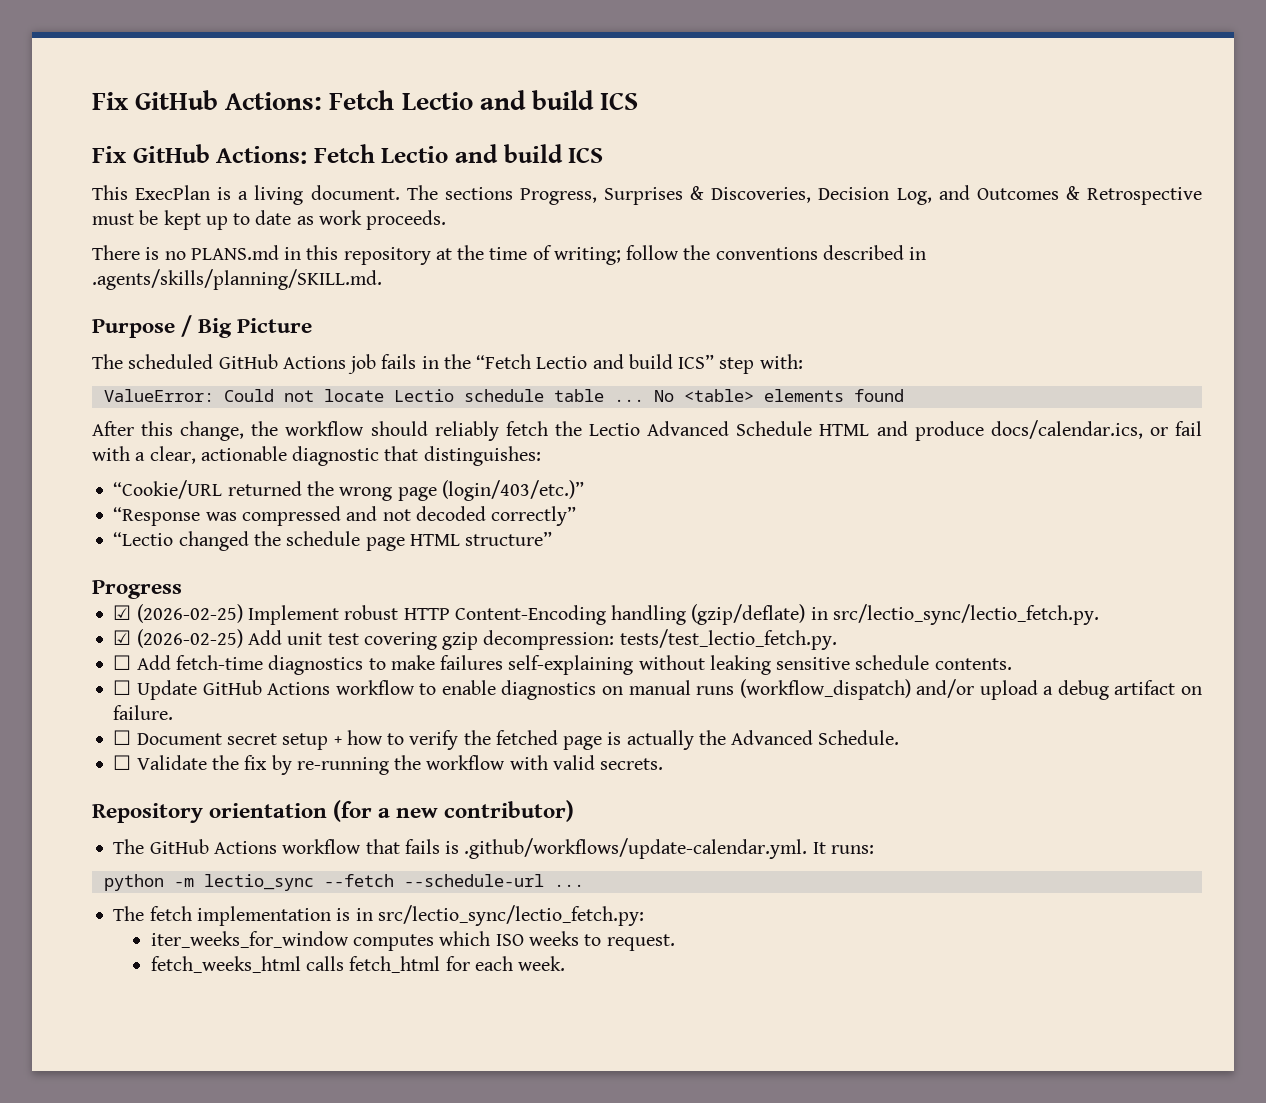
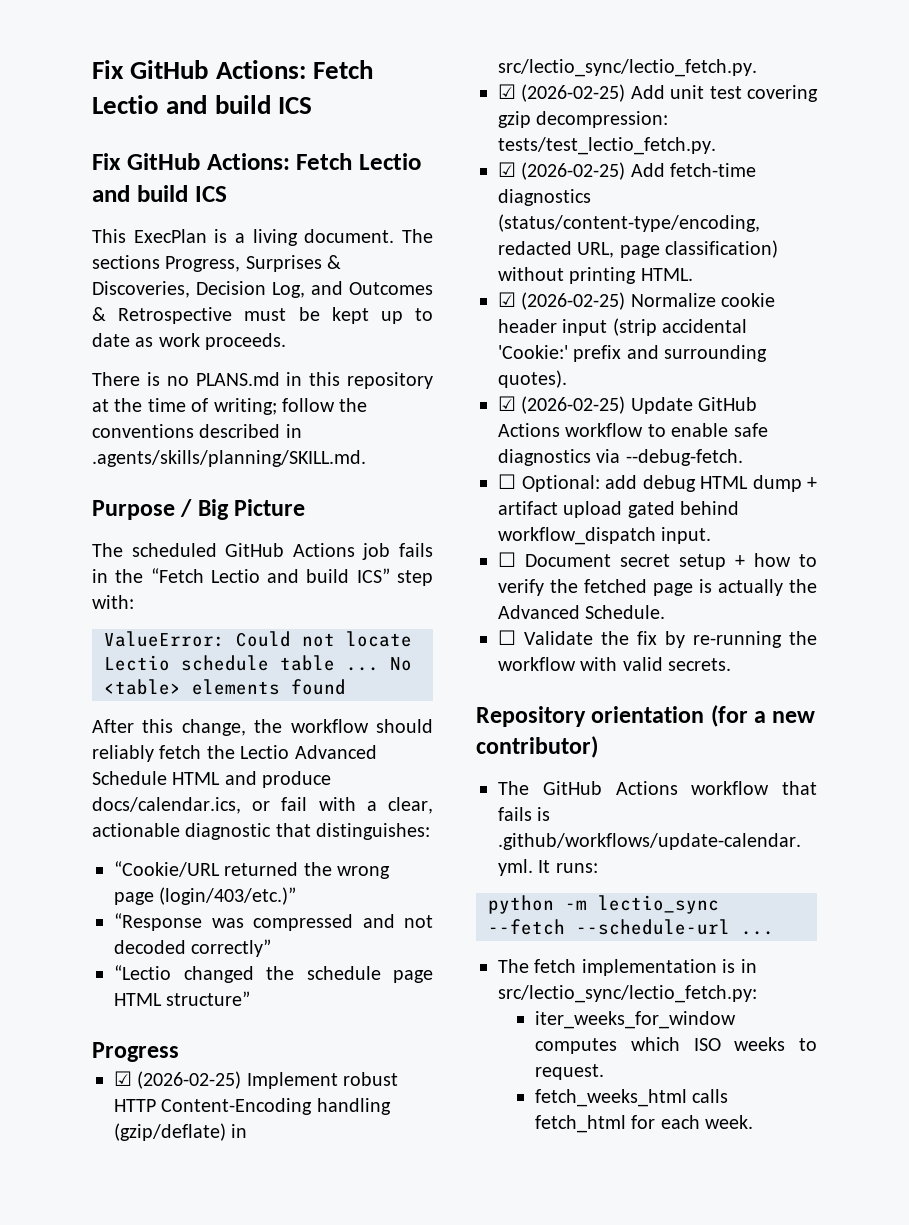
- ☐ Add fetch-time diagnostics to make failures self-explaining without leaking sensitive schedule contents.
- ☐ Update GitHub Actions workflow to enable diagnostics on manual runs (workflow_dispatch) and/or upload a debug artifact on failure.
+ ☑ (2026-02-25) Add fetch-time diagnostics (status/content-type/encoding, redacted URL, page classification) without printing HTML.
+ ☑ (2026-02-25) Normalize cookie header input (strip accidental 'Cookie:' prefix and surrounding quotes).
+ ☑ (2026-02-25) Update GitHub Actions workflow to enable safe diagnostics via --debug-fetch.
+ ☐ Optional: add debug HTML dump + artifact upload gated behind workflow_dispatch input.

